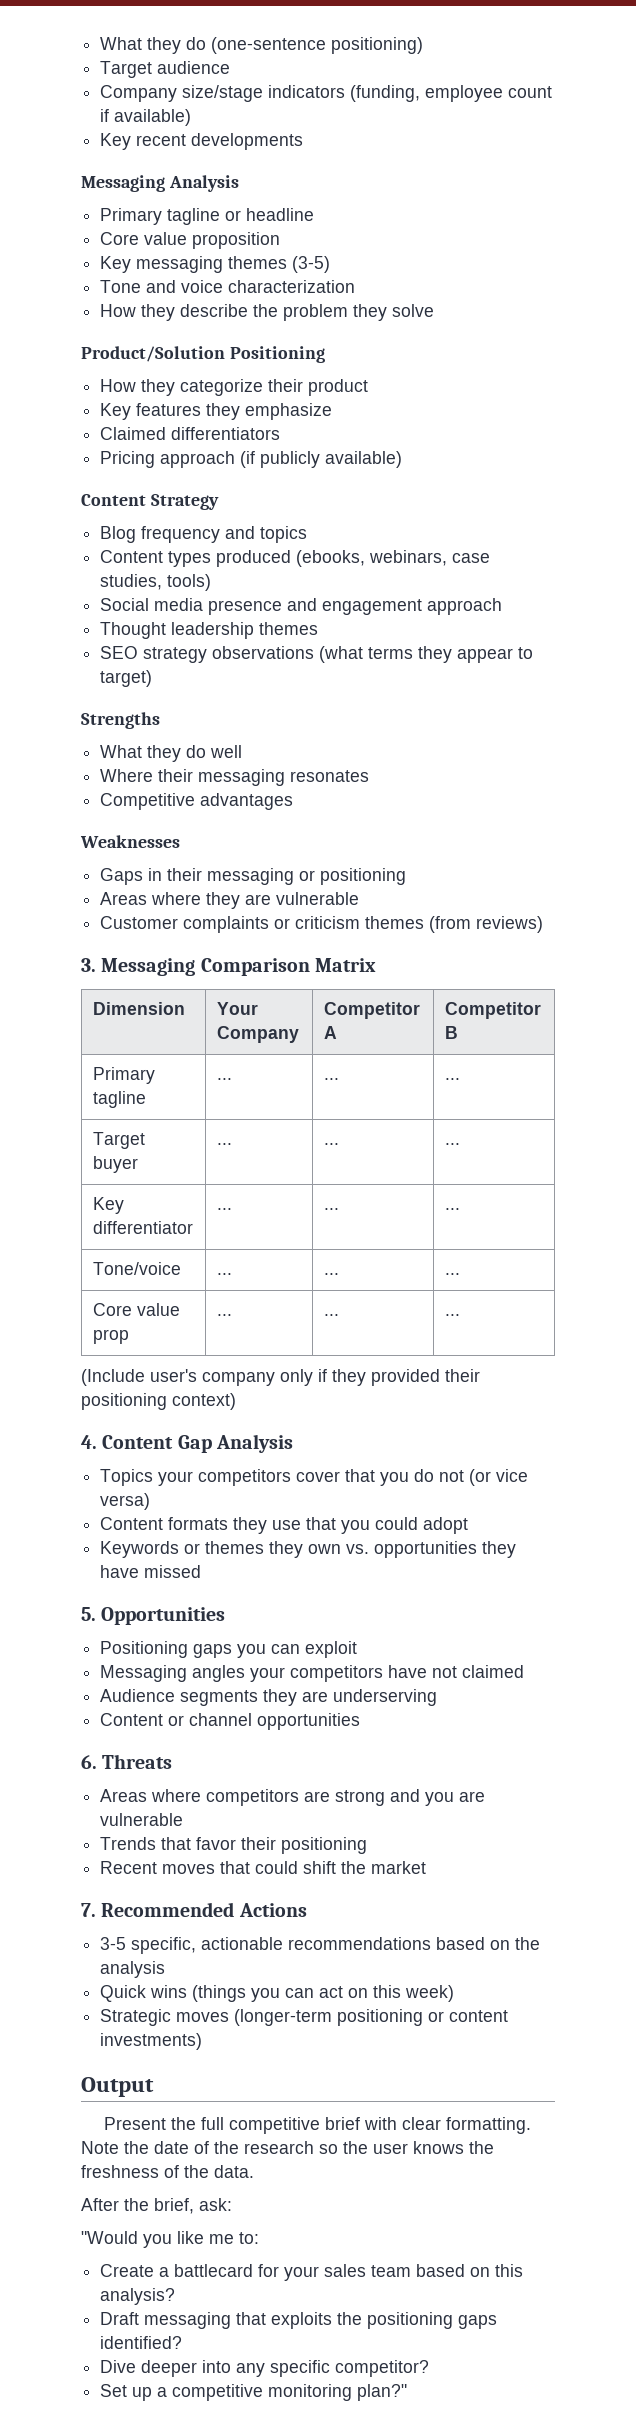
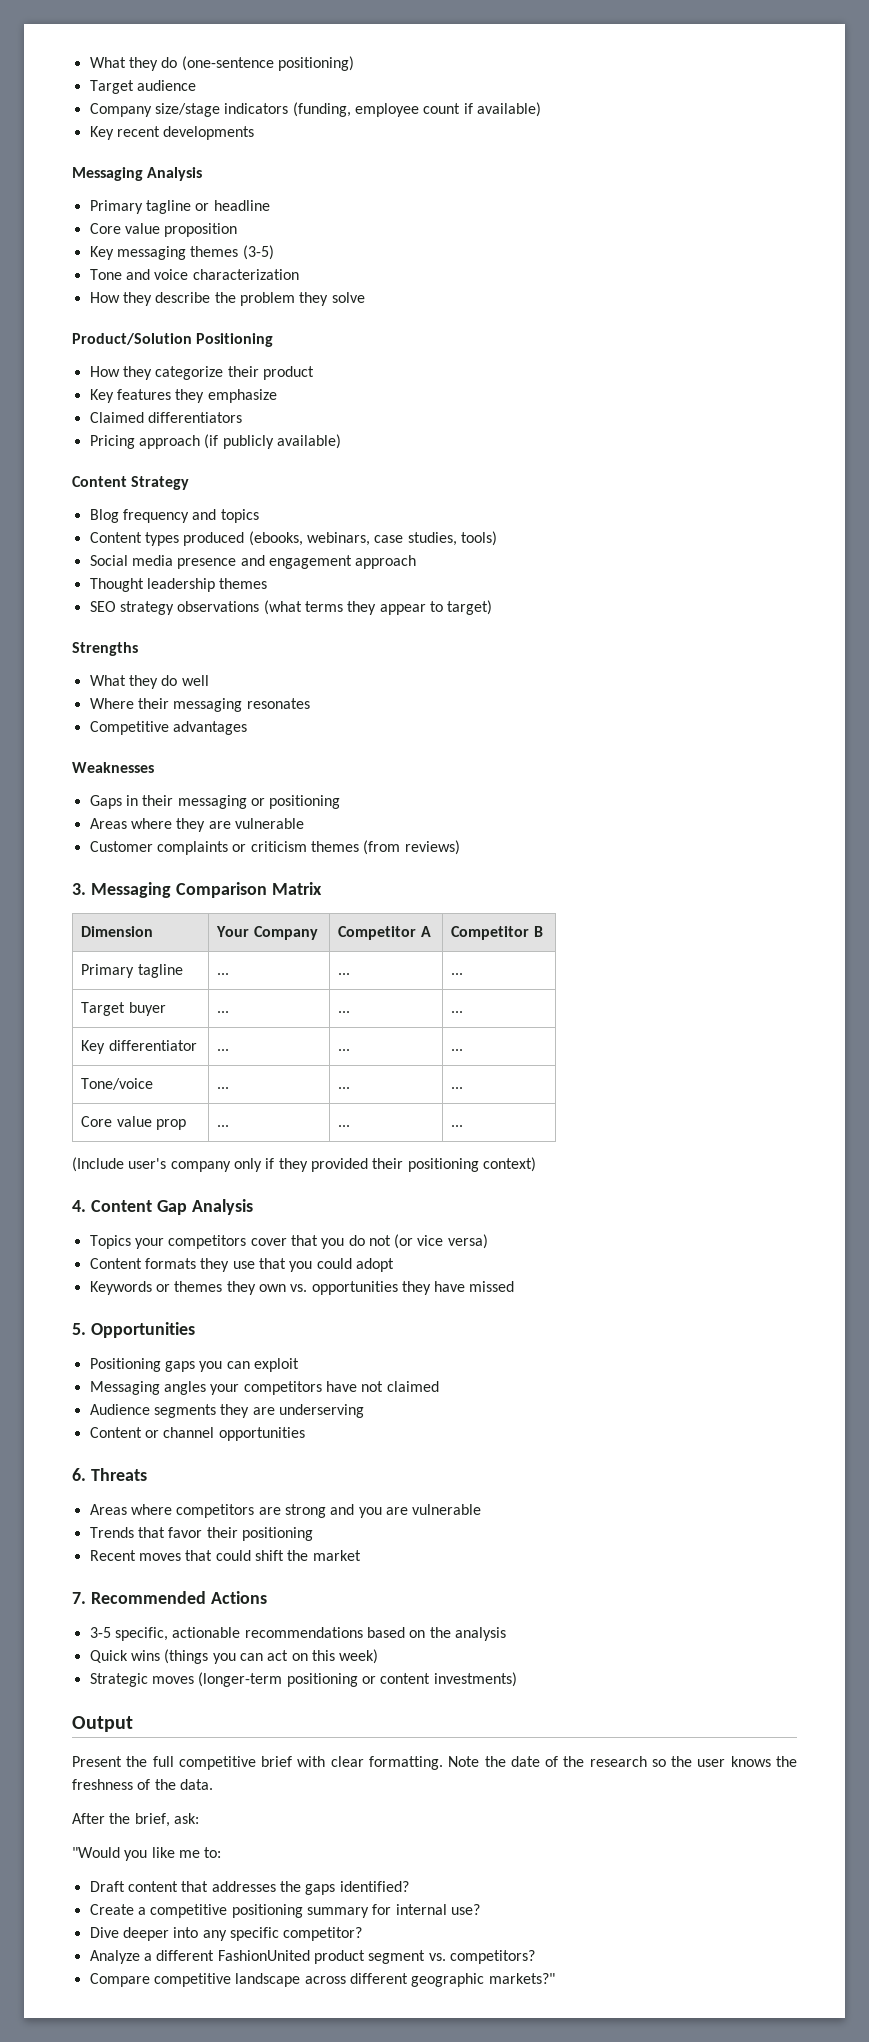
- Create a battlecard for your sales team based on this analysis?
- Draft messaging that exploits the positioning gaps identified?
+ Draft content that addresses the gaps identified?
+ Create a competitive positioning summary for internal use?
- Set up a competitive monitoring plan?"
+ Analyze a different FashionUnited product segment vs. competitors?
+ Compare competitive landscape across different geographic markets?"

